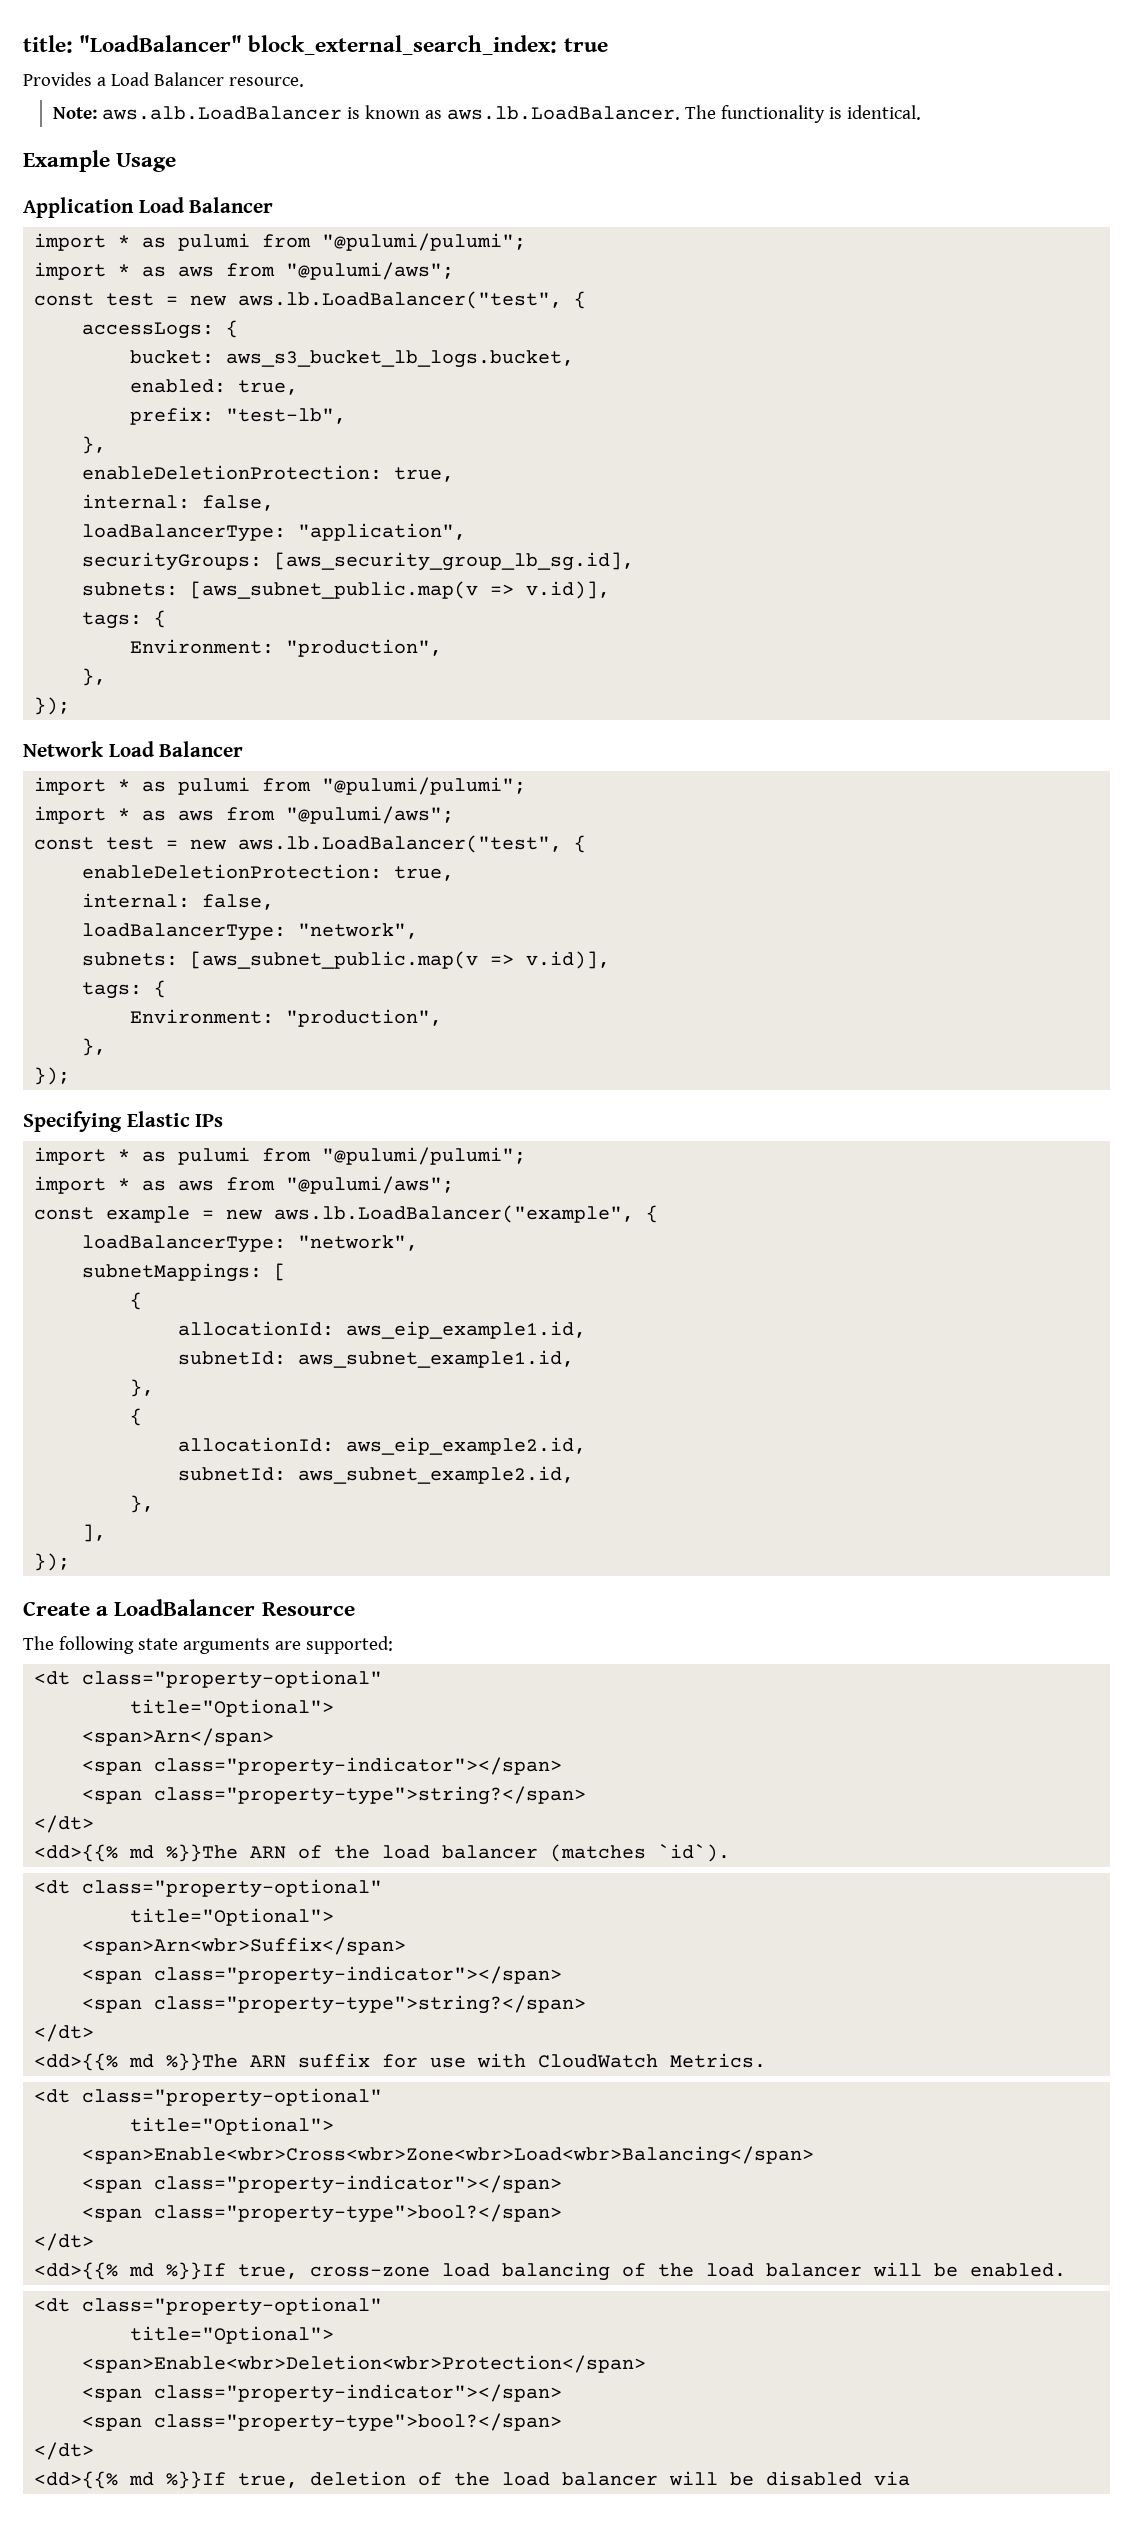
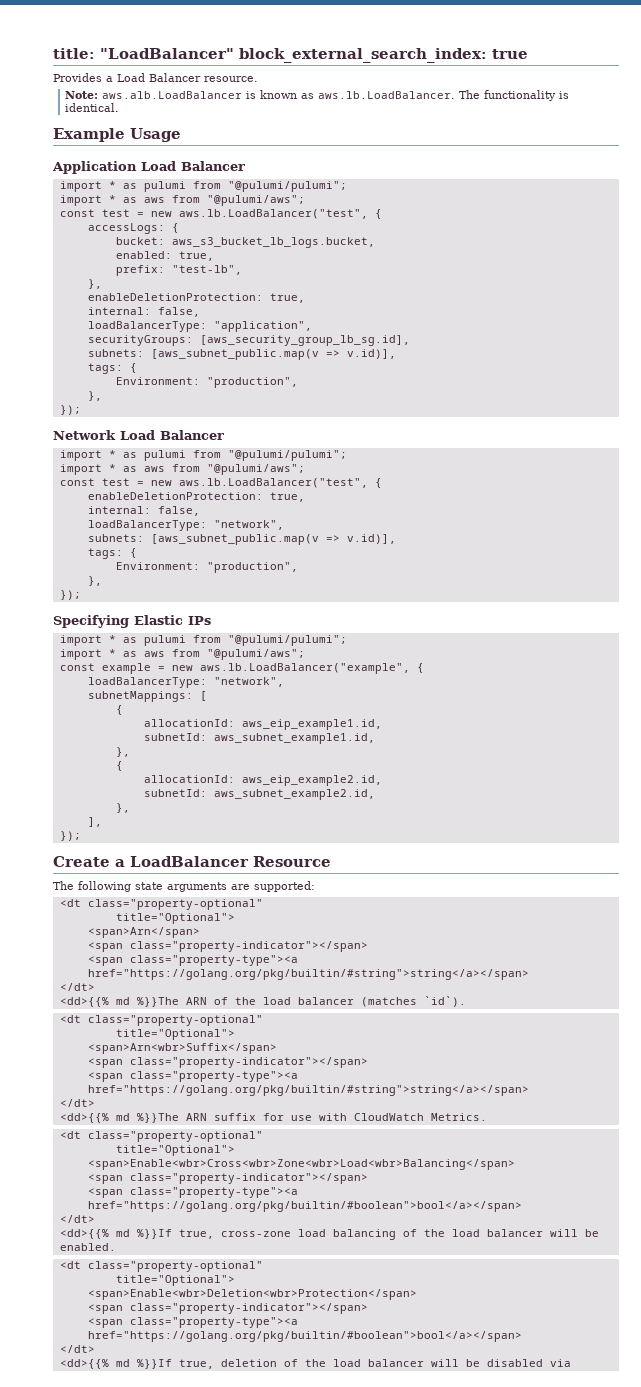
  <span>Arn</span>
  <span class="property-indicator"></span>
- <span class="property-type">string?</span>
+ <span class="property-type"><a href="https://golang.org/pkg/builtin/#string">string</a></span>
  <span>Arn<wbr>Suffix</span>
  <span class="property-indicator"></span>
- <span class="property-type">string?</span>
+ <span class="property-type"><a href="https://golang.org/pkg/builtin/#string">string</a></span>
  <span>Enable<wbr>Cross<wbr>Zone<wbr>Load<wbr>Balancing</span>
  <span class="property-indicator"></span>
- <span class="property-type">bool?</span>
+ <span class="property-type"><a href="https://golang.org/pkg/builtin/#boolean">bool</a></span>
  <span>Enable<wbr>Deletion<wbr>Protection</span>
  <span class="property-indicator"></span>
- <span class="property-type">bool?</span>
+ <span class="property-type"><a href="https://golang.org/pkg/builtin/#boolean">bool</a></span>

